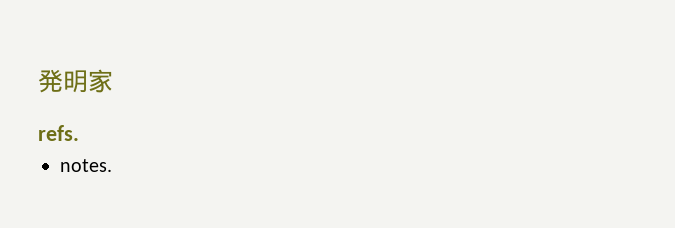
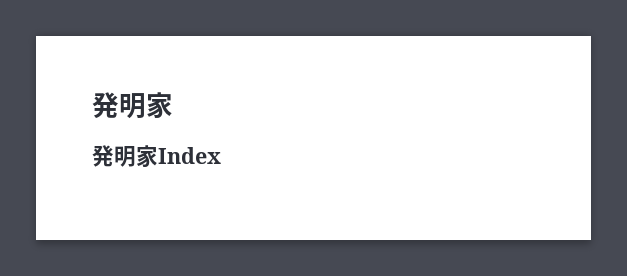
- refs.
- notes.
+ 発明家Index

